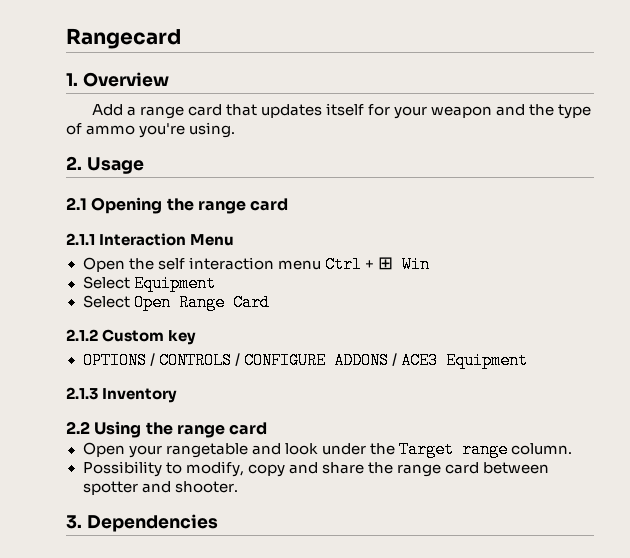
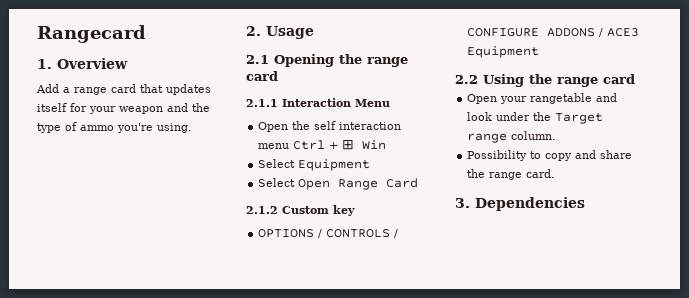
- 2.1.3 Inventory
- Possibility to modify, copy and share the range card between spotter and shooter.
+ Possibility to copy and share the range card.

